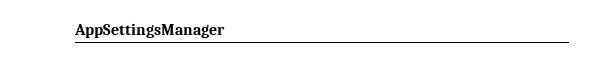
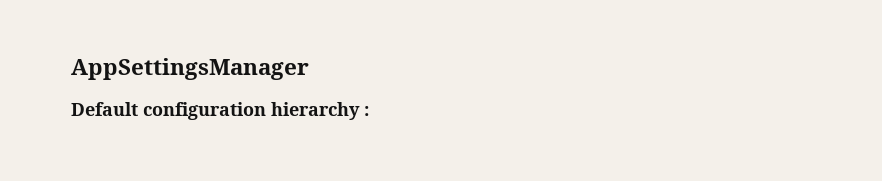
+ Default configuration hierarchy :

